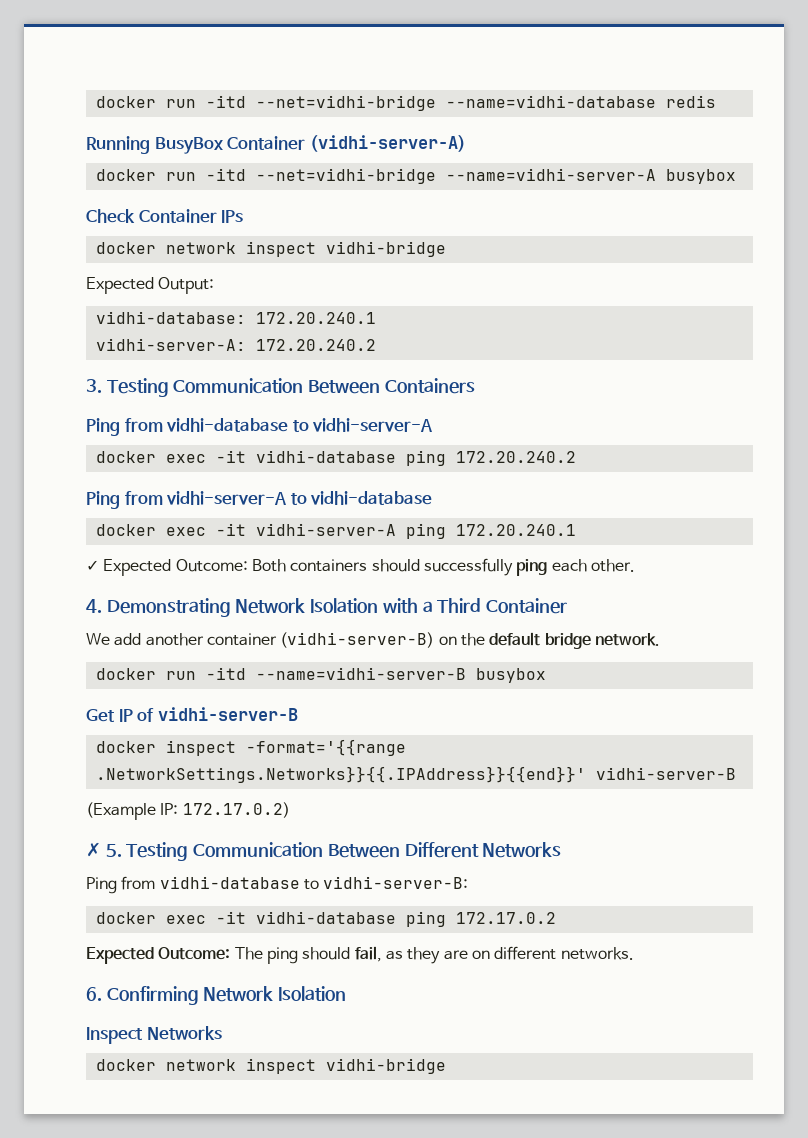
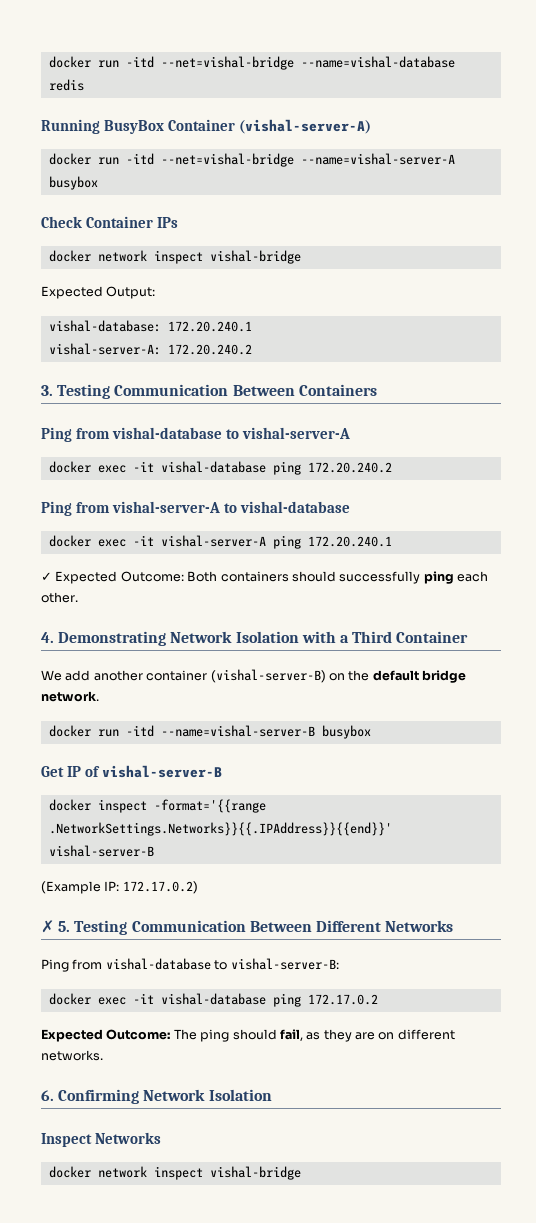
- docker run -itd --net=vidhi-bridge --name=vidhi-database redis
+ docker run -itd --net=vishal-bridge --name=vishal-database redis
- Running BusyBox Container (vidhi-server-A)
- docker run -itd --net=vidhi-bridge --name=vidhi-server-A busybox
+ Running BusyBox Container (vishal-server-A)
+ docker run -itd --net=vishal-bridge --name=vishal-server-A busybox
  Check Container IPs
- docker network inspect vidhi-bridge
+ docker network inspect vishal-bridge
- vidhi-database: 172.20.240.1
- vidhi-server-A: 172.20.240.2
+ vishal-database: 172.20.240.1
+ vishal-server-A: 172.20.240.2
- Ping from vidhi-database to vidhi-server-A
- docker exec -it vidhi-database ping 172.20.240.2
+ Ping from vishal-database to vishal-server-A
+ docker exec -it vishal-database ping 172.20.240.2
- Ping from vidhi-server-A to vidhi-database
- docker exec -it vidhi-server-A ping 172.20.240.1
+ Ping from vishal-server-A to vishal-database
+ docker exec -it vishal-server-A ping 172.20.240.1
- We add another container (vidhi-server-B) on the default bridge network.
+ We add another container (vishal-server-B) on the default bridge network.
- docker run -itd --name=vidhi-server-B busybox
+ docker run -itd --name=vishal-server-B busybox
- Get IP of vidhi-server-B
+ Get IP of vishal-server-B
- docker inspect -format='{{range .NetworkSettings.Networks}}{{.IPAddress}}{{end}}' vidhi-server-B
+ docker inspect -format='{{range .NetworkSettings.Networks}}{{.IPAddress}}{{end}}' vishal-server-B
- Ping from vidhi-database to vidhi-server-B:
- docker exec -it vidhi-database ping 172.17.0.2
+ Ping from vishal-database to vishal-server-B:
+ docker exec -it vishal-database ping 172.17.0.2
  Inspect Networks
- docker network inspect vidhi-bridge
+ docker network inspect vishal-bridge

